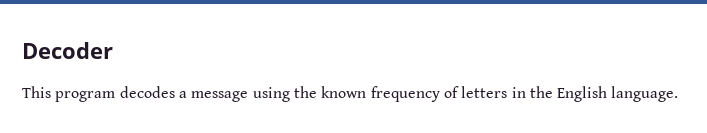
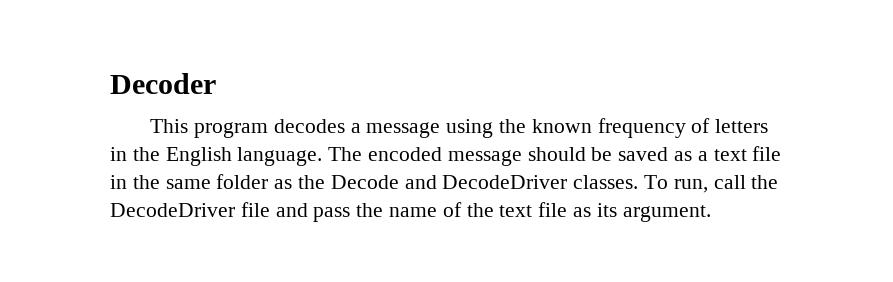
+ The encoded message should be saved as a text file in the same folder as the Decode and DecodeDriver classes. To run, call the DecodeDriver file and pass the name of the text file as its argument.

